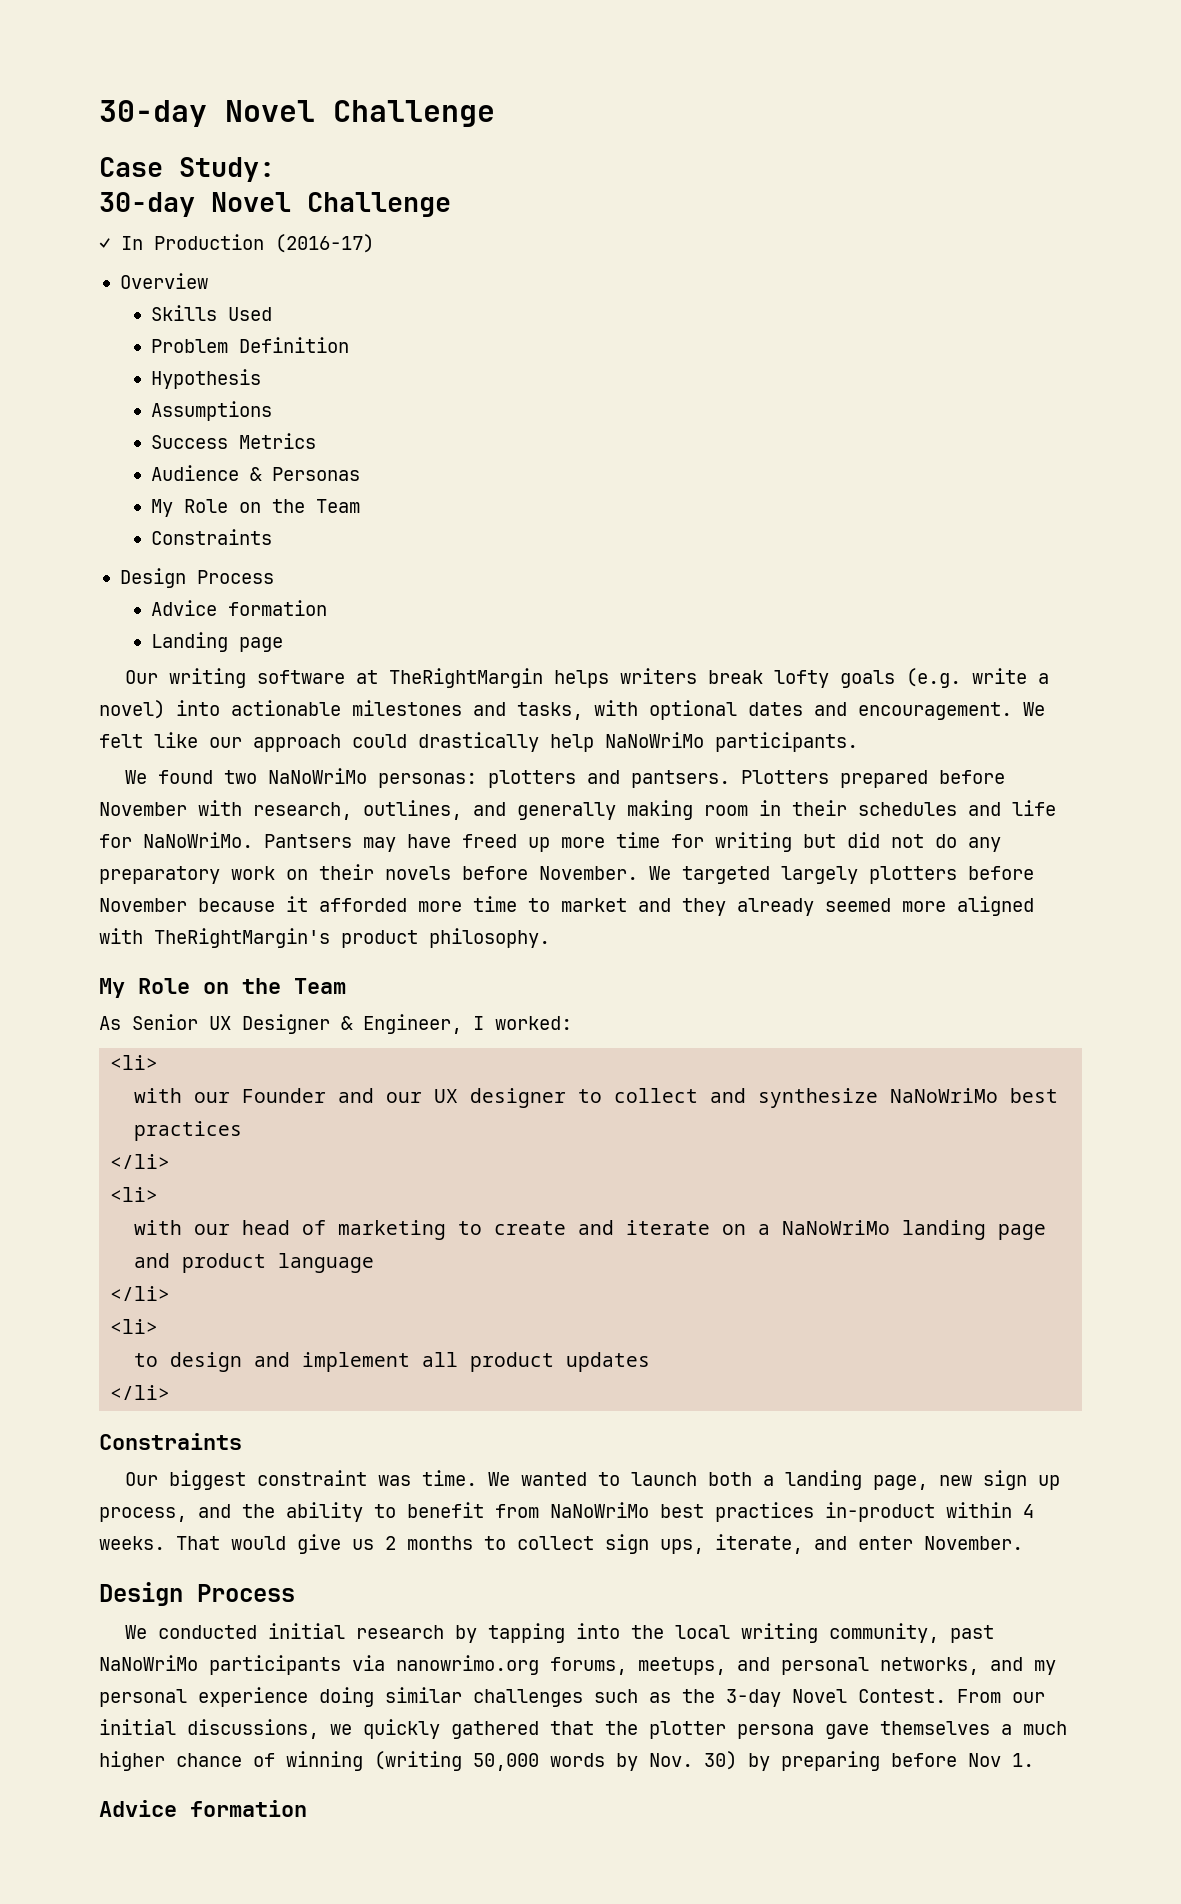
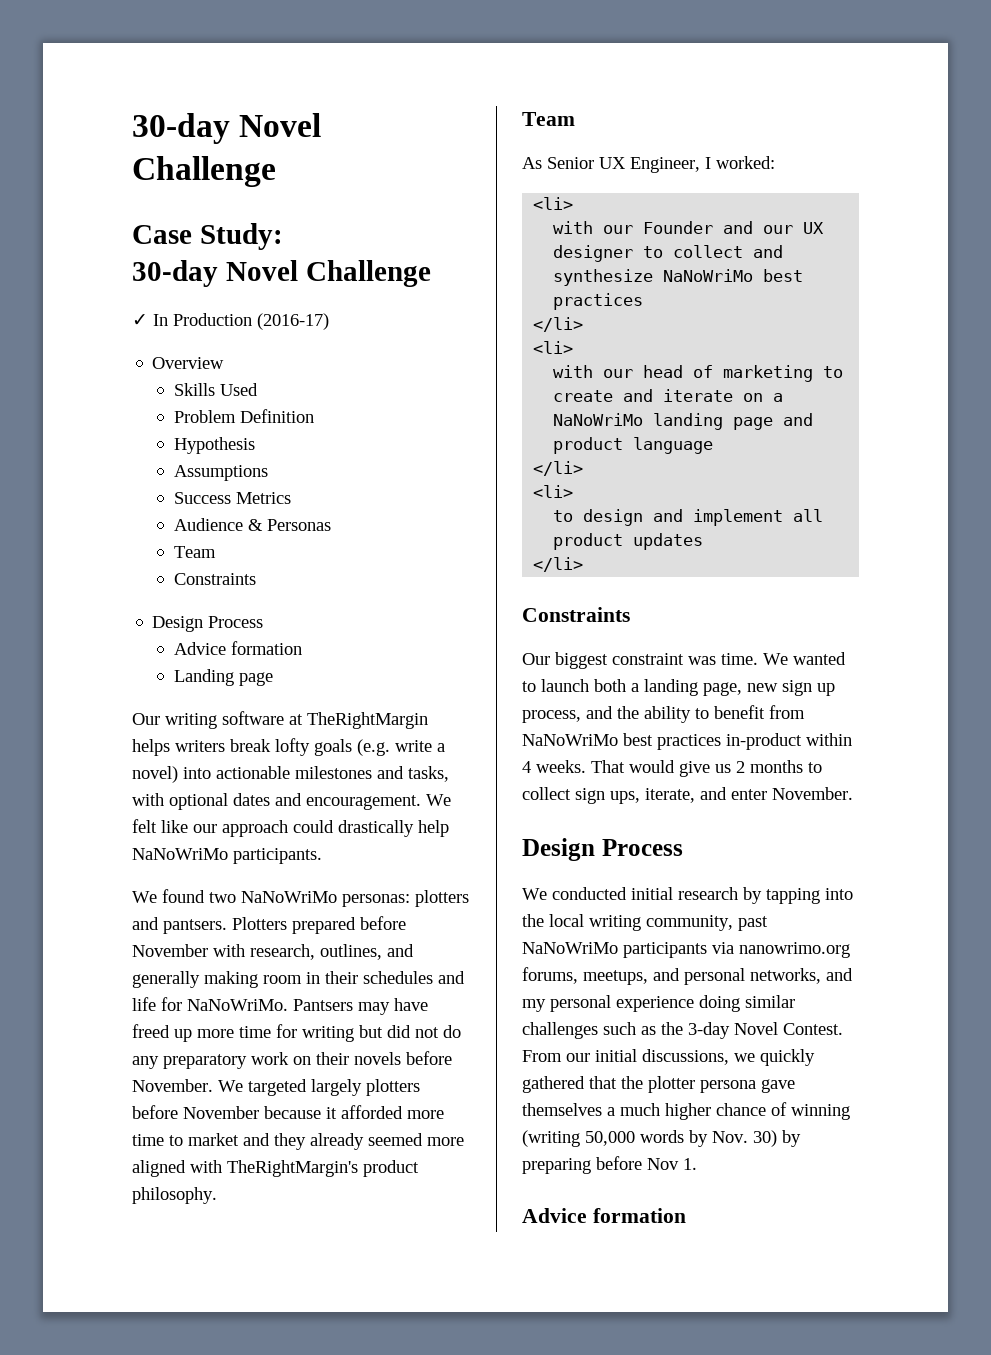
  Audience & Personas
- My Role on the Team
+ Team
  We targeted largely plotters before November because it afforded more time to market and they already seemed more aligned with TheRightMargin's product philosophy.
- My Role on the Team
+ Team
- As Senior UX Designer & Engineer, I worked:
+ As Senior UX Engineer, I worked:

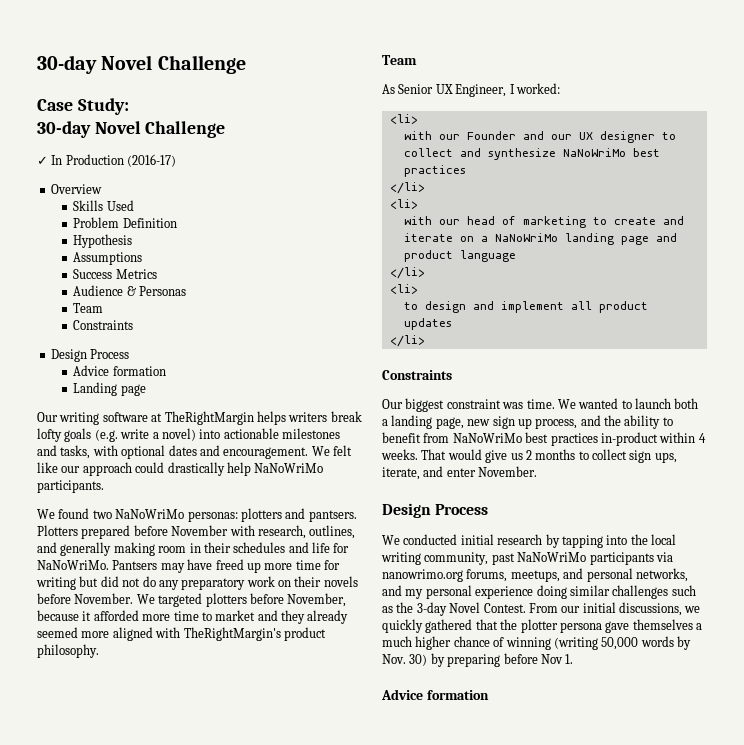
- We targeted largely plotters before November because it afforded more time to market and they already seemed more aligned with TheRightMargin's product philosophy.
+ We targeted plotters before November, because it afforded more time to market and they already seemed more aligned with TheRightMargin's product philosophy.

